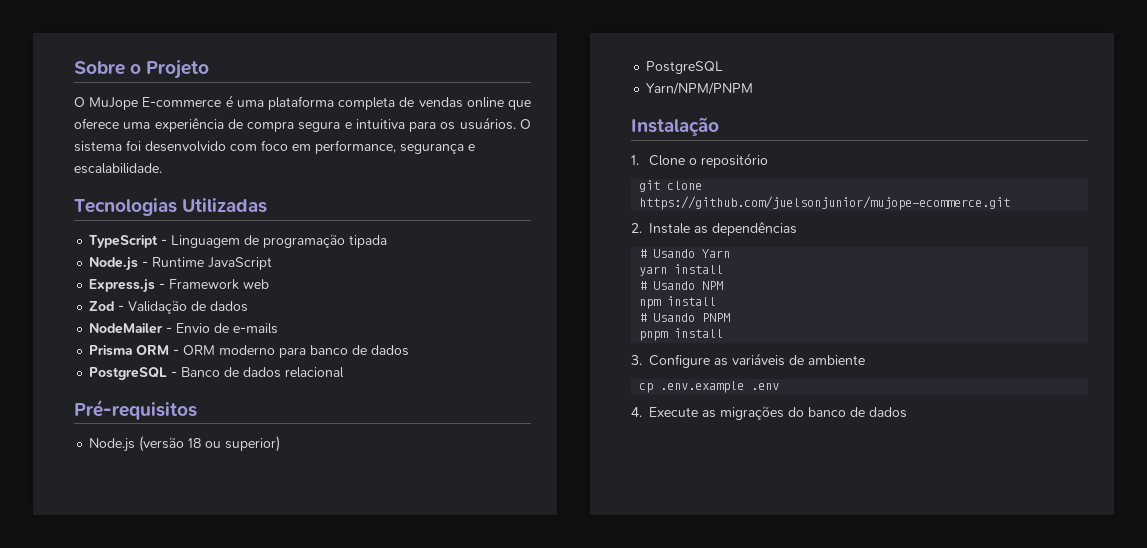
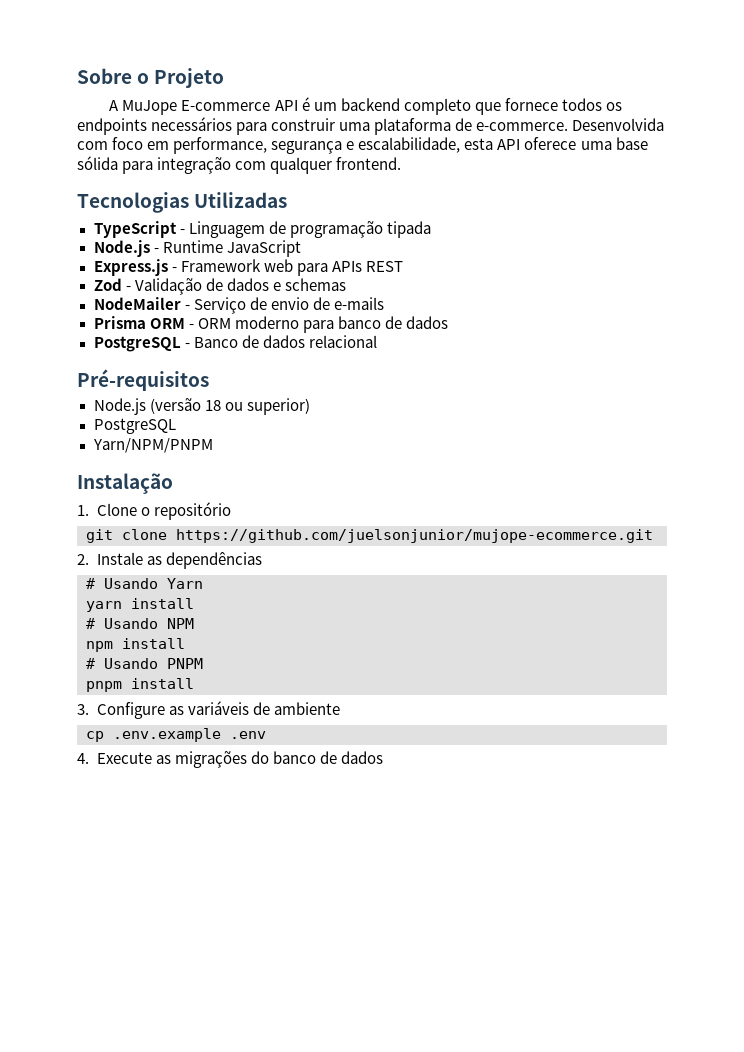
- O MuJope E-commerce é uma plataforma completa de vendas online que oferece uma experiência de compra segura e intuitiva para os usuários. O sistema foi desenvolvido com foco em performance, segurança e escalabilidade.
+ A MuJope E-commerce API é um backend completo que fornece todos os endpoints necessários para construir uma plataforma de e-commerce. Desenvolvida com foco em performance, segurança e escalabilidade, esta API oferece uma base sólida para integração com qualquer frontend.
- Express.js - Framework web
+ Express.js - Framework web para APIs REST
- Zod - Validação de dados
+ Zod - Validação de dados e schemas
- NodeMailer - Envio de e-mails
+ NodeMailer - Serviço de envio de e-mails

